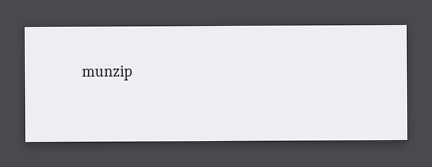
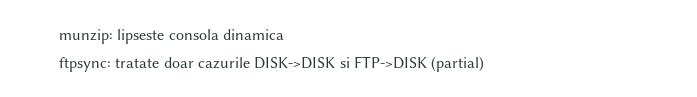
- munzip
+ munzip: lipseste consola dinamica
+ ftpsync: tratate doar cazurile DISK->DISK si FTP->DISK (partial)

